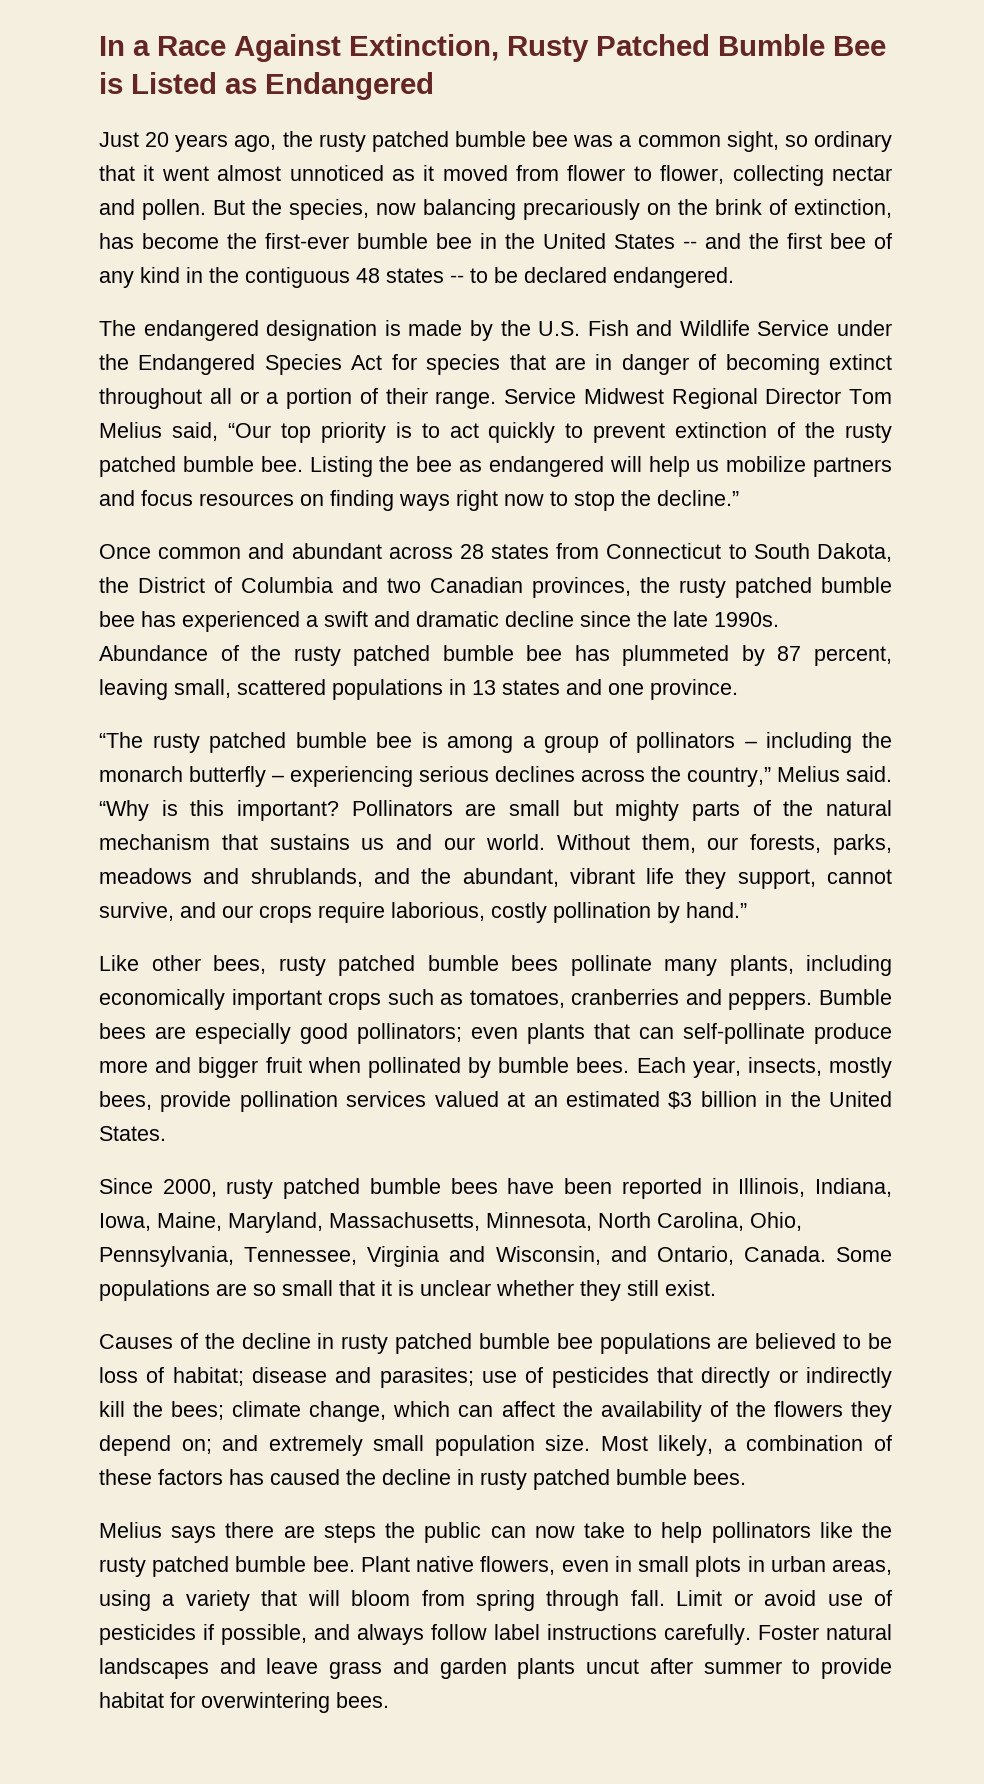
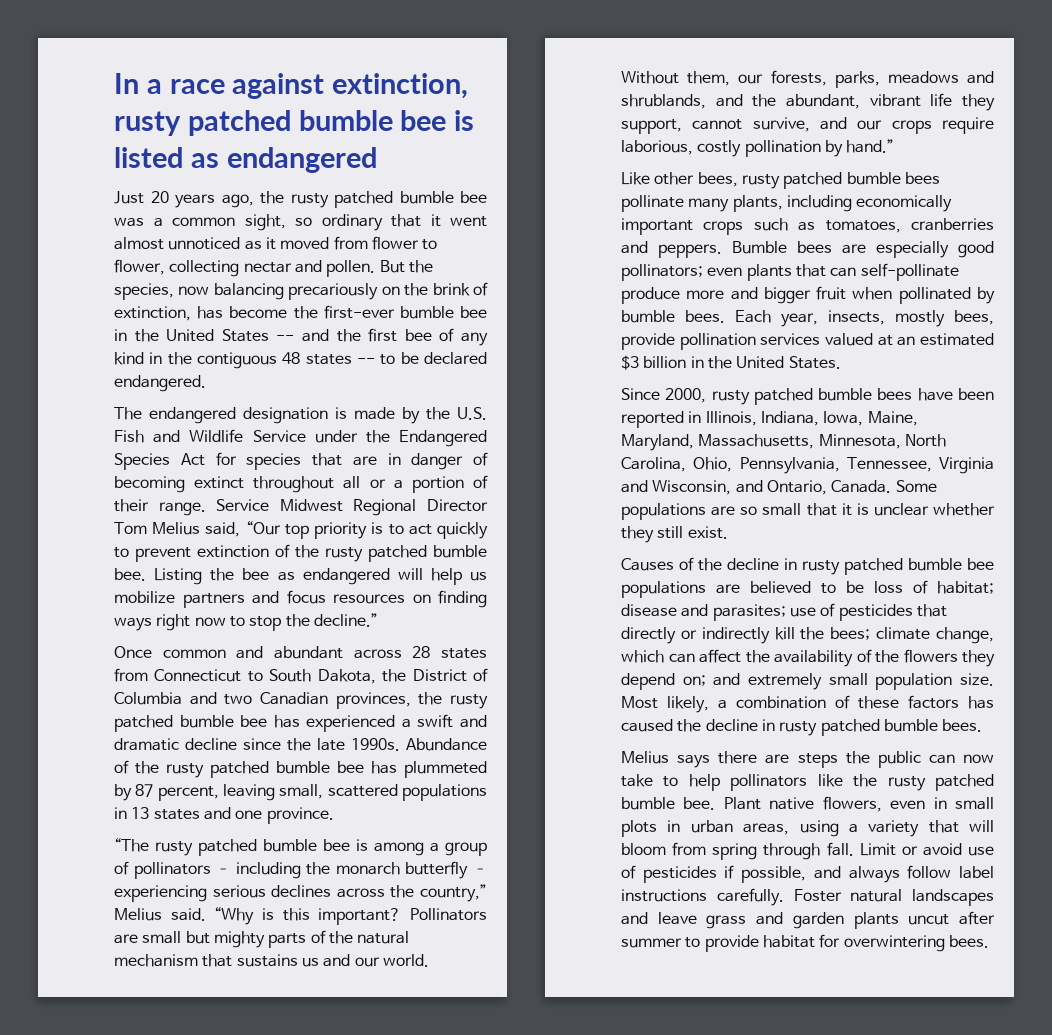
- In a Race Against Extinction, Rusty Patched Bumble Bee is Listed as Endangered
+ In a race against extinction, rusty patched bumble bee is listed as endangered

